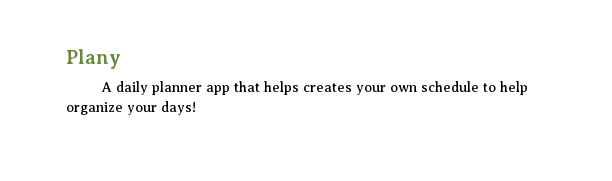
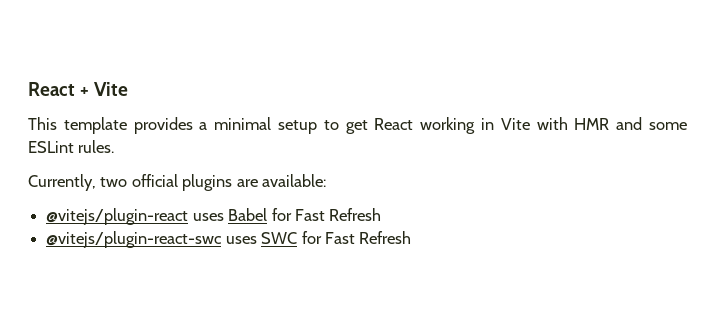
- Plany
- A daily planner app that helps creates your own schedule to help organize your days!
+ React + Vite
+ This template provides a minimal setup to get React working in Vite with HMR and some ESLint rules.
+ Currently, two official plugins are available:
+ @vitejs/plugin-react uses Babel for Fast Refresh
+ @vitejs/plugin-react-swc uses SWC for Fast Refresh

